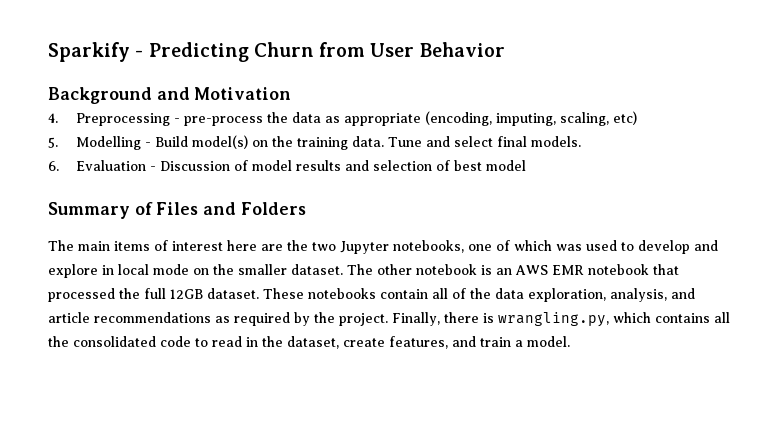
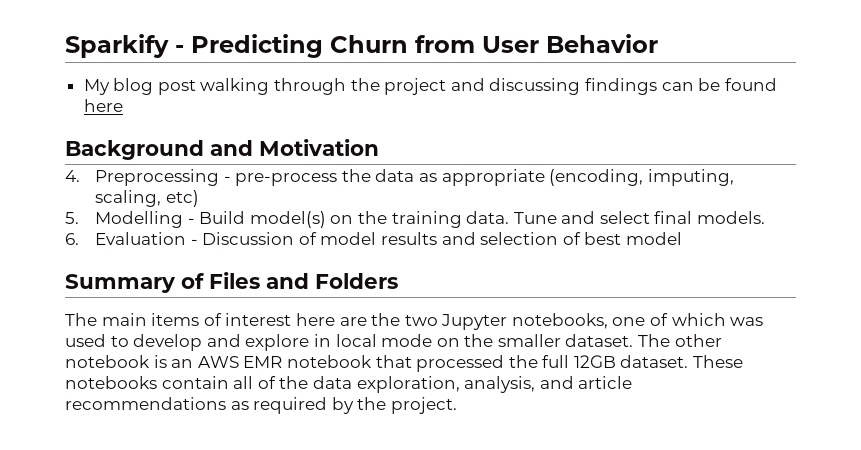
+ My blog post walking through the project and discussing findings can be found here
- Finally, there is wrangling.py, which contains all the consolidated code to read in the dataset, create features, and train a model.

